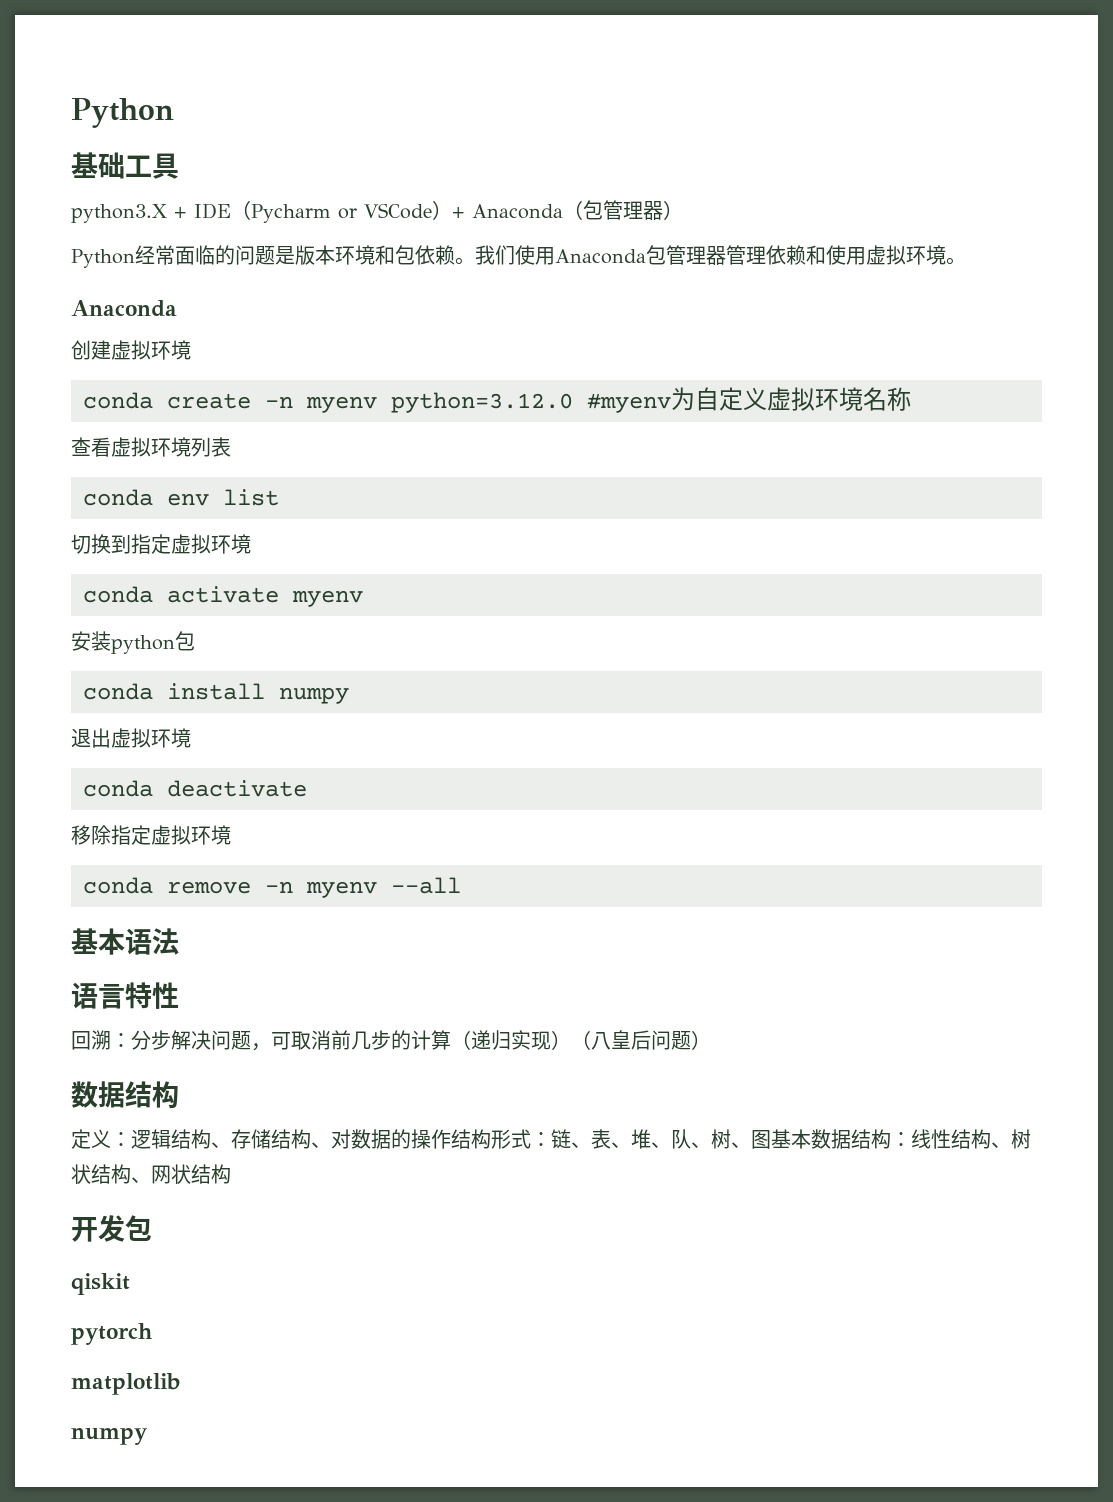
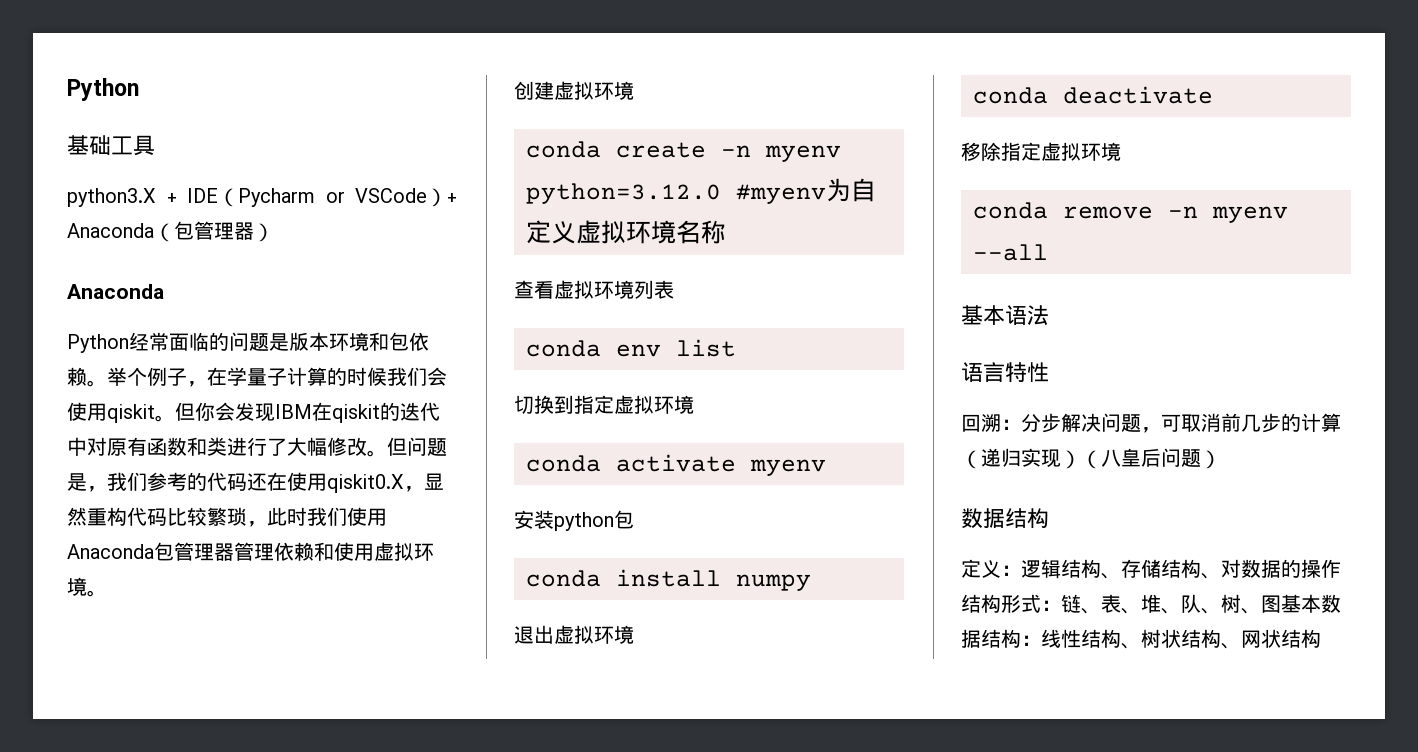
  python3.X + IDE（Pycharm or VSCode）+ Anaconda（包管理器）
+ Anaconda
- 我们使用Anaconda包管理器管理依赖和使用虚拟环境。
- Anaconda
+ 举个例子，在学量子计算的时候我们会使用qiskit。但你会发现IBM在qiskit的迭代中对原有函数和类进行了大幅修改。但问题是，我们参考的代码还在使用qiskit0.X，显然重构代码比较繁琐，此时我们使用Anaconda包管理器管理依赖和使用虚拟环境。
- 开发包
- qiskit
- pytorch
- matplotlib
- numpy

